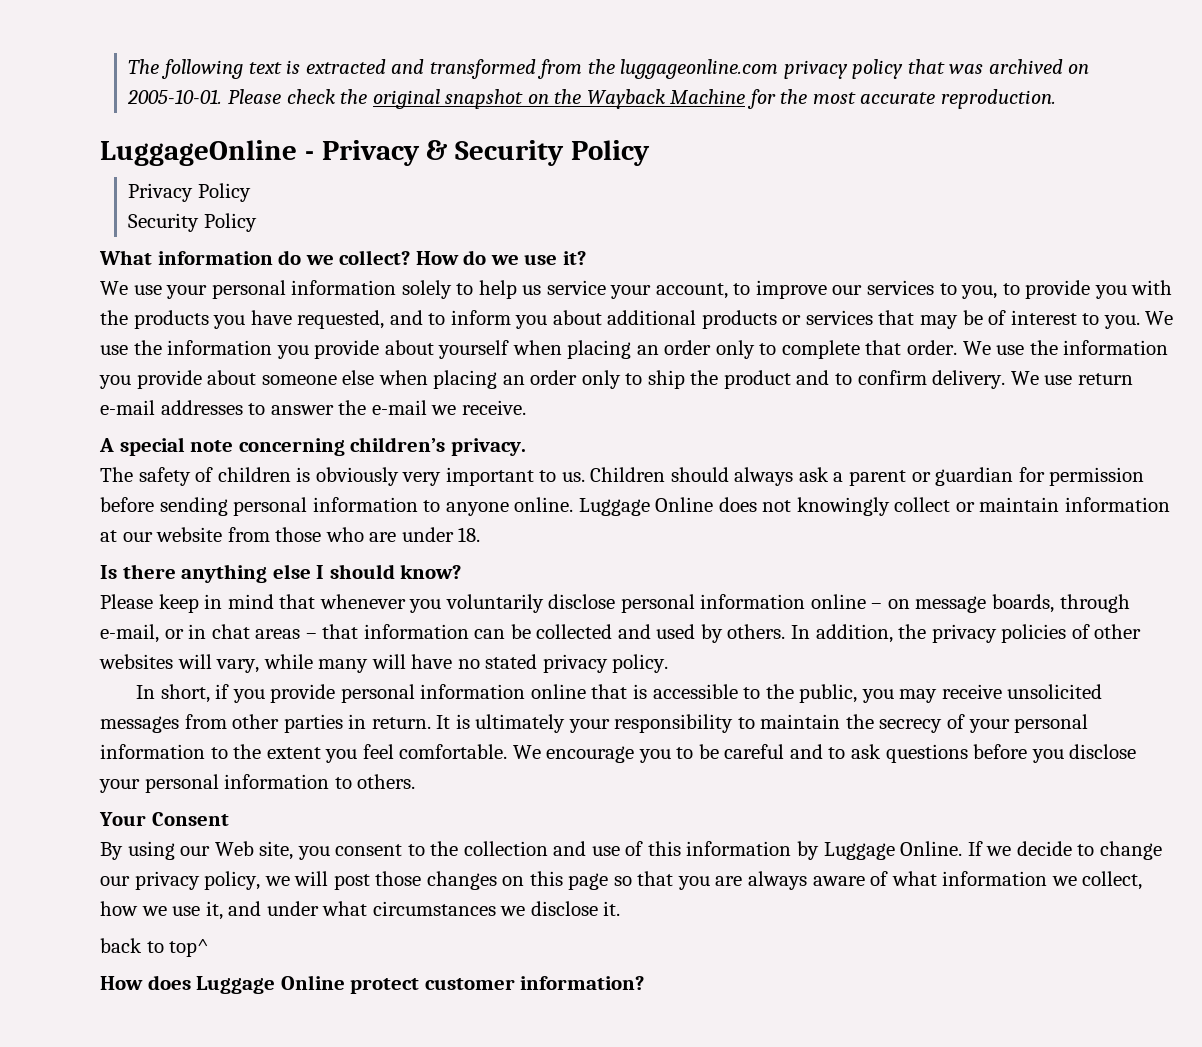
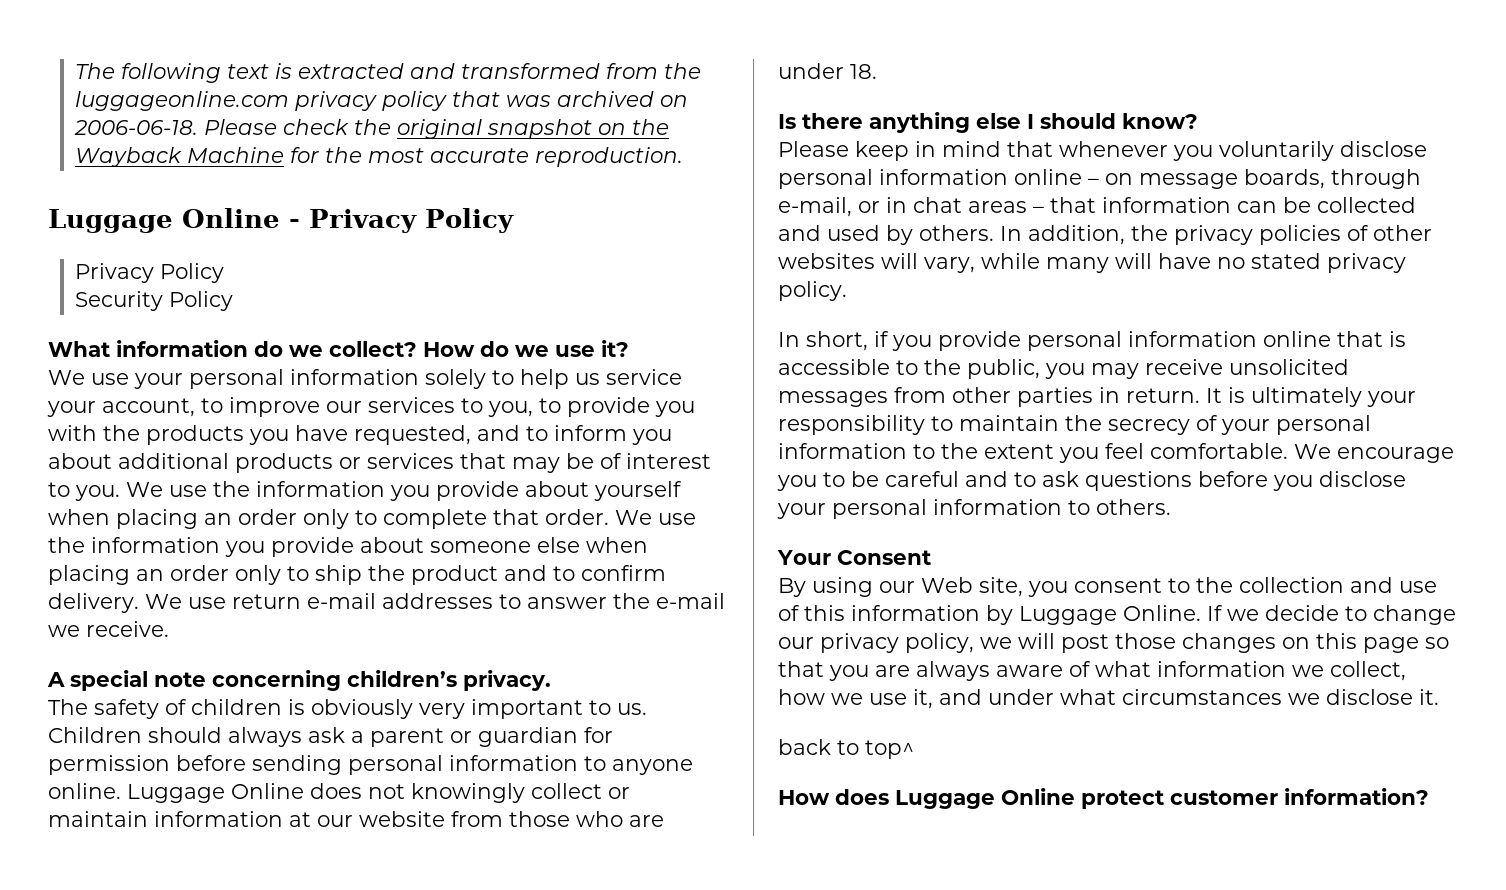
- The following text is extracted and transformed from the luggageonline.com privacy policy that was archived on 2005-10-01.
+ The following text is extracted and transformed from the luggageonline.com privacy policy that was archived on 2006-06-18.
- LuggageOnline - Privacy & Security Policy
+ Luggage Online - Privacy Policy

